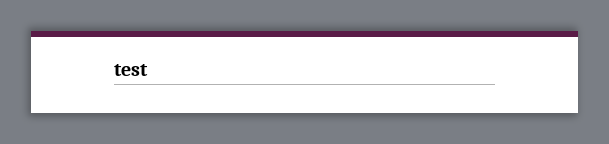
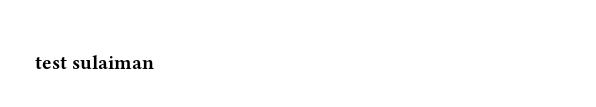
- test
+ test sulaiman

